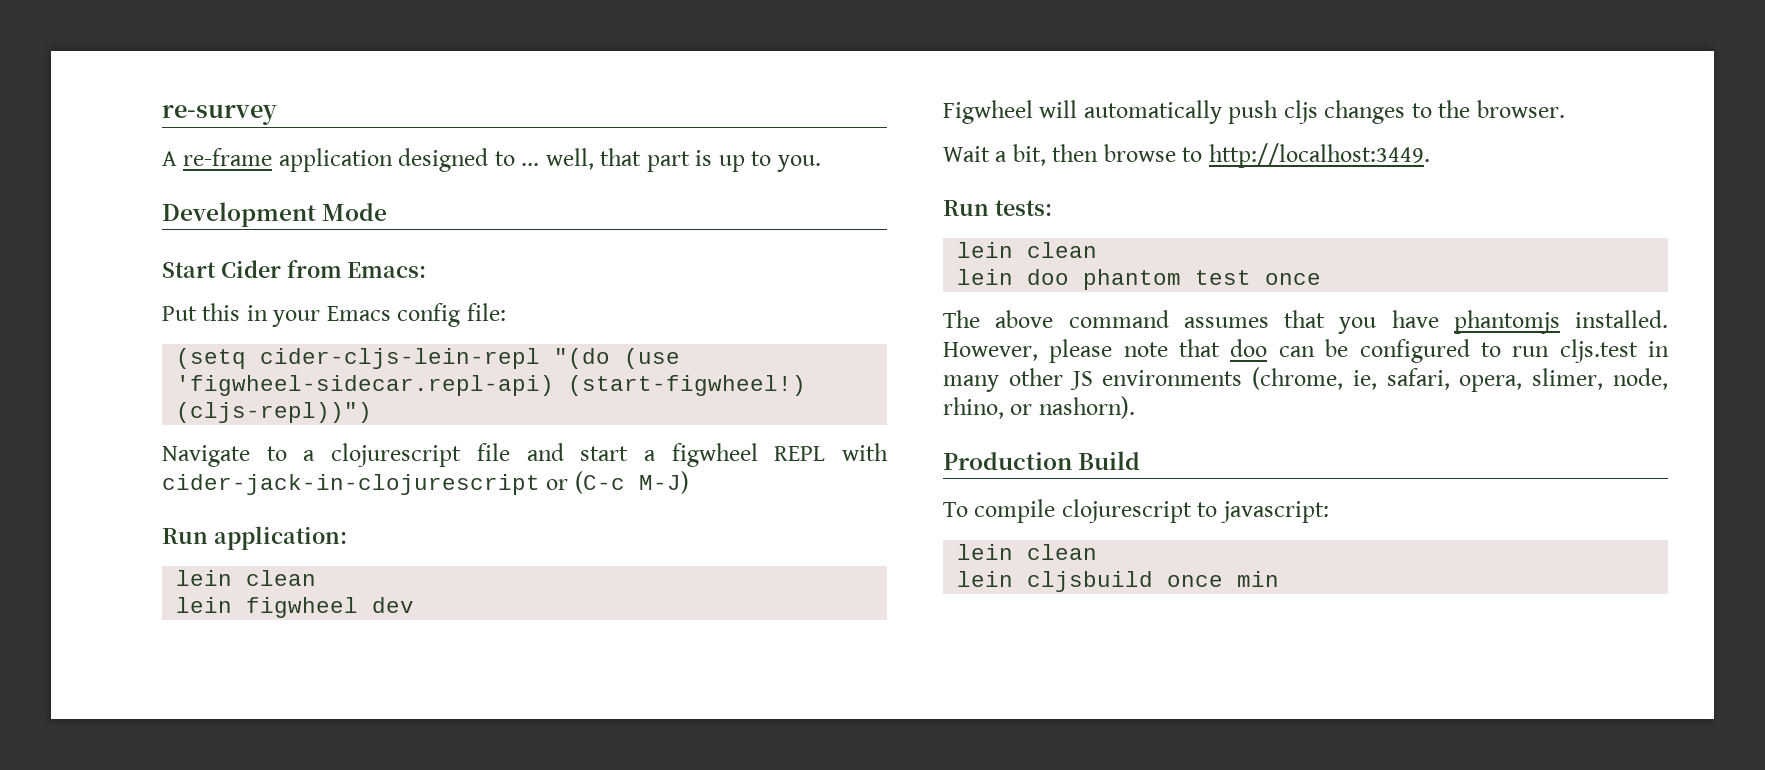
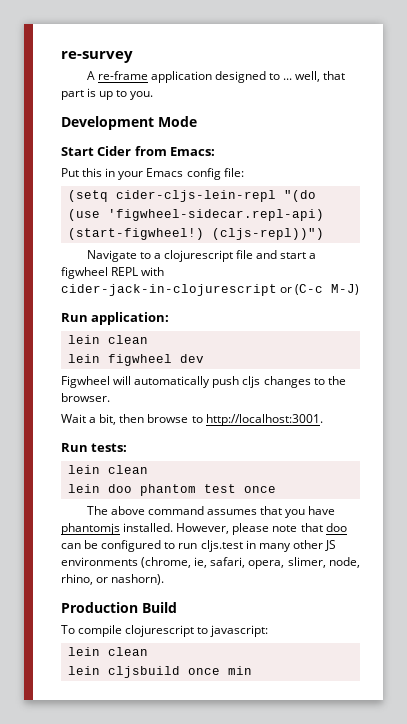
- Wait a bit, then browse to http://localhost:3449.
+ Wait a bit, then browse to http://localhost:3001.

